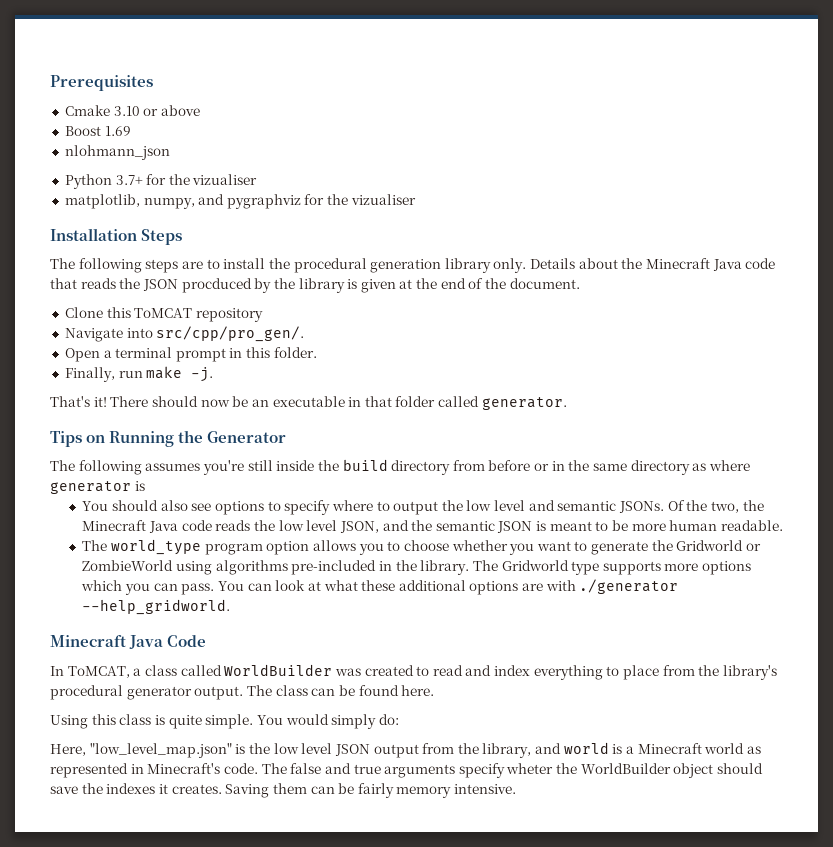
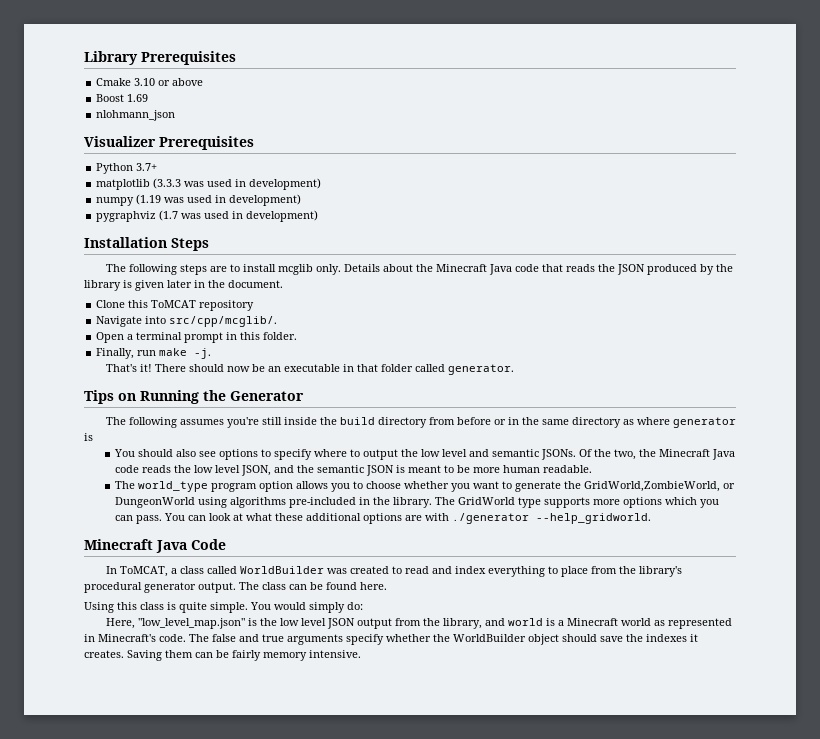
- Prerequisites
+ Library Prerequisites
+ Visualizer Prerequisites
- Python 3.7+ for the vizualiser
- matplotlib, numpy, and pygraphviz for the vizualiser
+ Python 3.7+
+ matplotlib (3.3.3 was used in development)
+ numpy (1.19 was used in development)
+ pygraphviz (1.7 was used in development)
- The following steps are to install the procedural generation library only.
+ The following steps are to install mcglib only.
- Details about the Minecraft Java code that reads the JSON procduced by the library is given at the end of the document.
+ Details about the Minecraft Java code that reads the JSON produced by the library is given later in the document.
- Navigate into src/cpp/pro_gen/.
+ Navigate into src/cpp/mcglib/.
- The world_type program option allows you to choose whether you want to generate the Gridworld or ZombieWorld using algorithms pre-included in the library.
+ The world_type program option allows you to choose whether you want to generate the GridWorld,ZombieWorld, or DungeonWorld using algorithms pre-included in the library.
- The Gridworld type supports more options which you can pass.
+ The GridWorld type supports more options which you can pass.
- The false and true arguments specify wheter the WorldBuilder object should save the indexes it creates.
+ The false and true arguments specify whether the WorldBuilder object should save the indexes it creates.

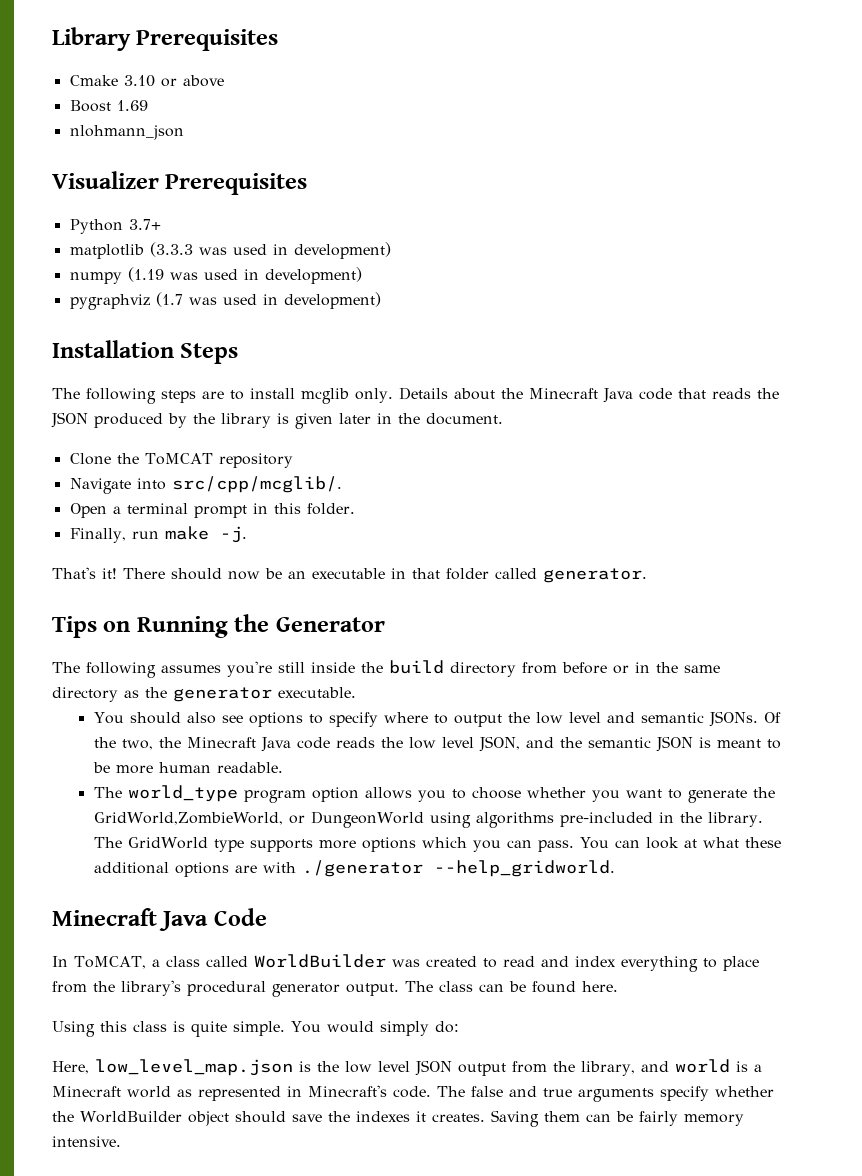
- Clone this ToMCAT repository
+ Clone the ToMCAT repository
- The following assumes you're still inside the build directory from before or in the same directory as where generator is
+ The following assumes you're still inside the build directory from before or in the same directory as the generator executable.
- Here, "low_level_map.json" is the low level JSON output from the library, and world is a Minecraft world as represented in Minecraft's code.
+ Here, low_level_map.json is the low level JSON output from the library, and world is a Minecraft world as represented in Minecraft's code.

